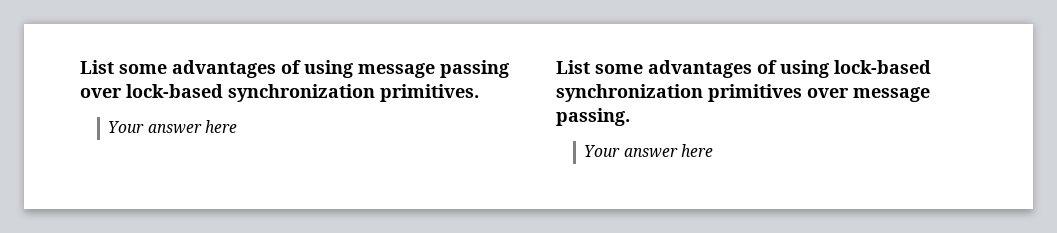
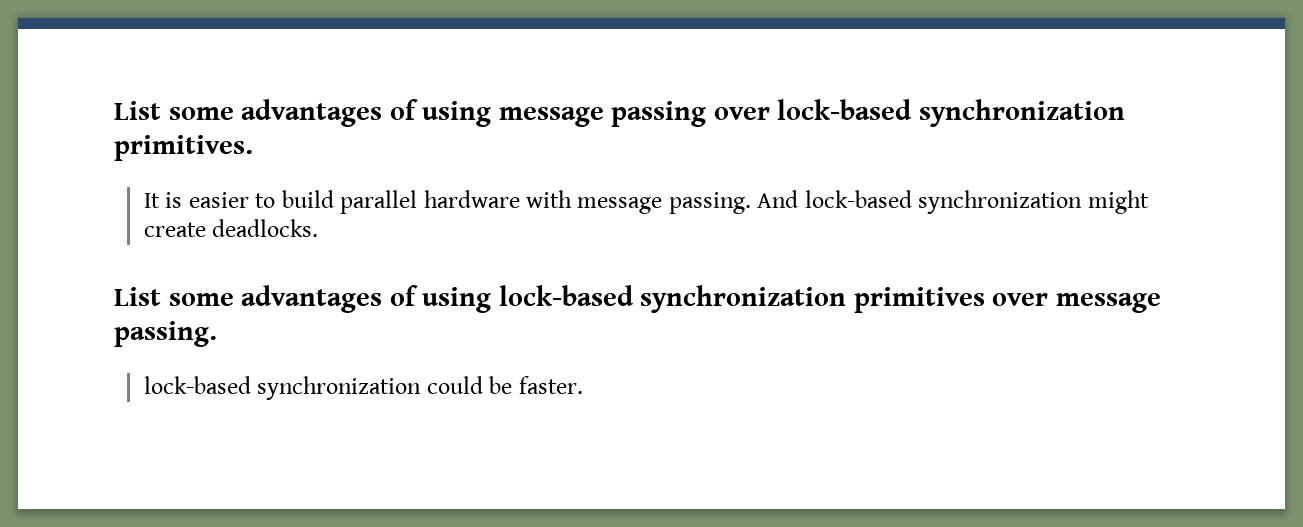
  List some advantages of using message passing over lock-based synchronization primitives.
- Your answer here
+ It is easier to build parallel hardware with message passing. And lock-based synchronization might create deadlocks.
  List some advantages of using lock-based synchronization primitives over message passing.
- Your answer here
+ lock-based synchronization could be faster.

